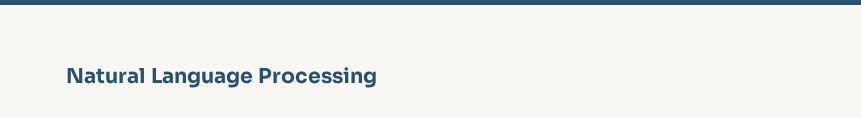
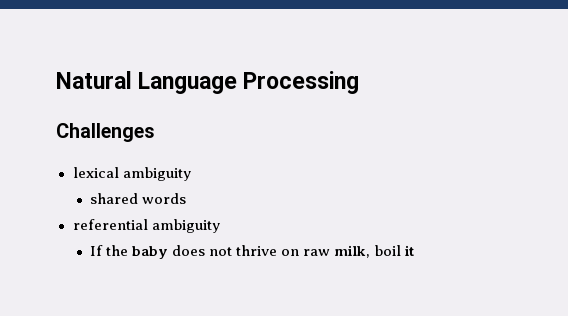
+ Challenges
+ lexical ambiguity
+ shared words
+ referential ambiguity
+ If the baby does not thrive on raw milk, boil it

